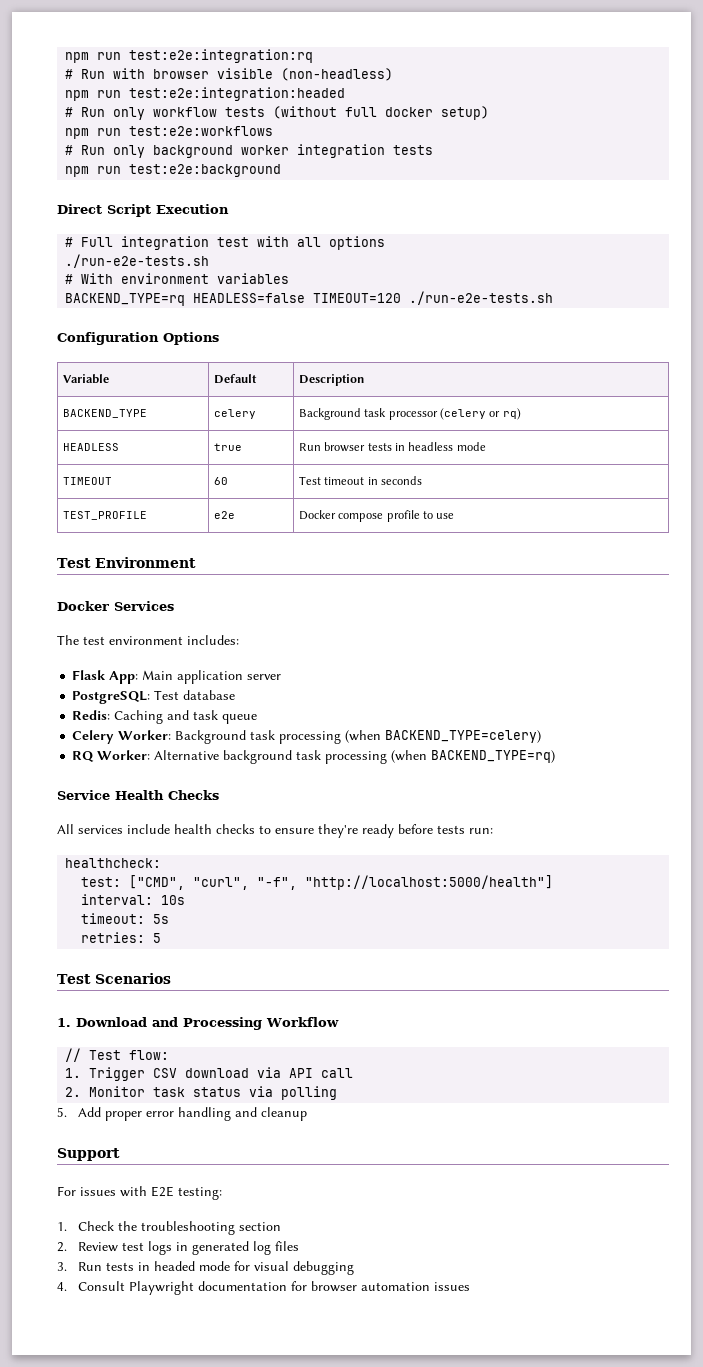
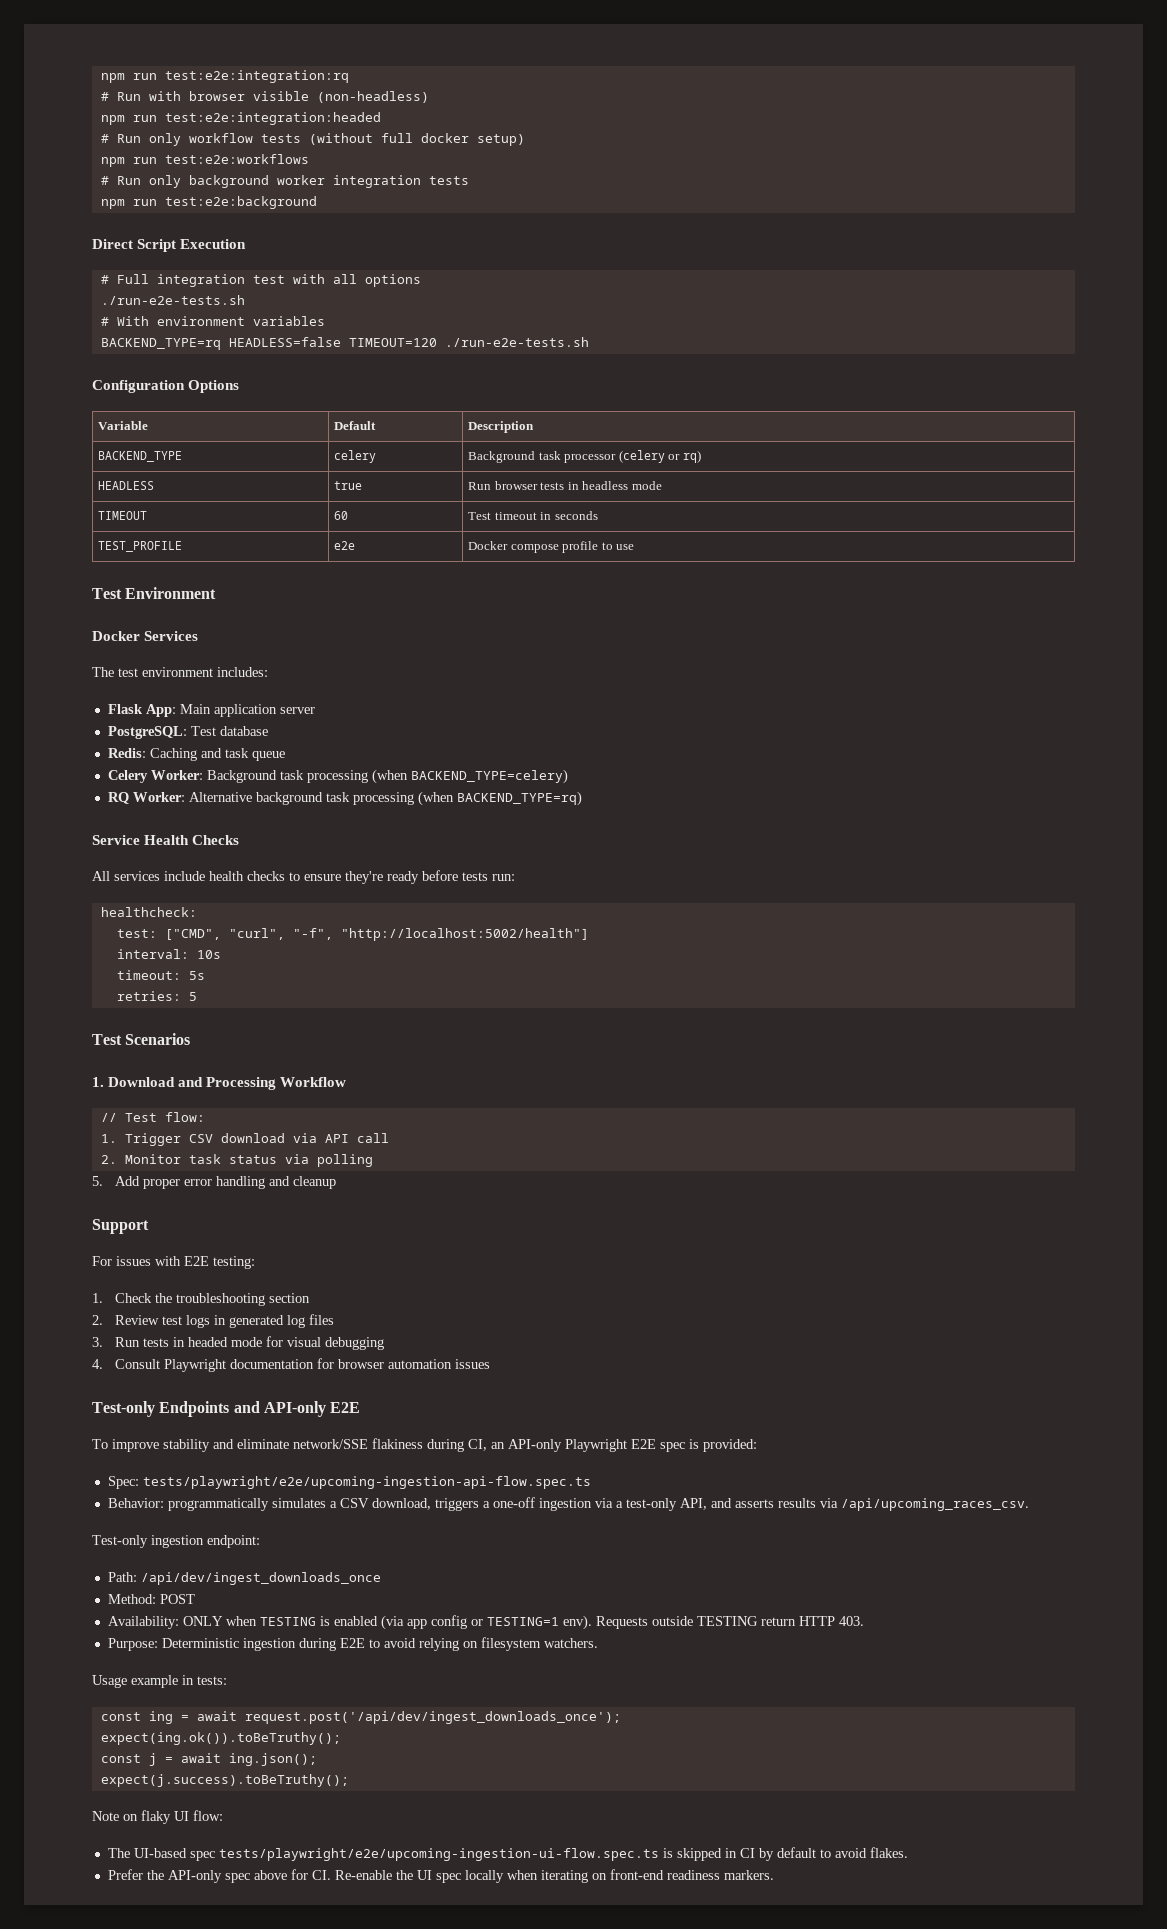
- test: ["CMD", "curl", "-f", "http://localhost:5000/health"]
+ test: ["CMD", "curl", "-f", "http://localhost:5002/health"]
+ Test-only Endpoints and API-only E2E
+ To improve stability and eliminate network/SSE flakiness during CI, an API-only Playwright E2E spec is provided:
+ Spec: tests/playwright/e2e/upcoming-ingestion-api-flow.spec.ts
+ Behavior: programmatically simulates a CSV download, triggers a one-off ingestion via a test-only API, and asserts results via /api/upcoming_races_csv.
+ Test-only ingestion endpoint:
+ Path: /api/dev/ingest_downloads_once
+ Method: POST
+ Availability: ONLY when TESTING is enabled (via app config or TESTING=1 env). Requests outside TESTING return HTTP 403.
+ Purpose: Deterministic ingestion during E2E to avoid relying on filesystem watchers.
+ Usage example in tests:
+ const ing = await request.post('/api/dev/ingest_downloads_once');
+ expect(ing.ok()).toBeTruthy();
+ const j = await ing.json();
+ expect(j.success).toBeTruthy();
+ Note on flaky UI flow:
+ The UI-based spec tests/playwright/e2e/upcoming-ingestion-ui-flow.spec.ts is skipped in CI by default to avoid flakes.
+ Prefer the API-only spec above for CI. Re-enable the UI spec locally when iterating on front-end readiness markers.

